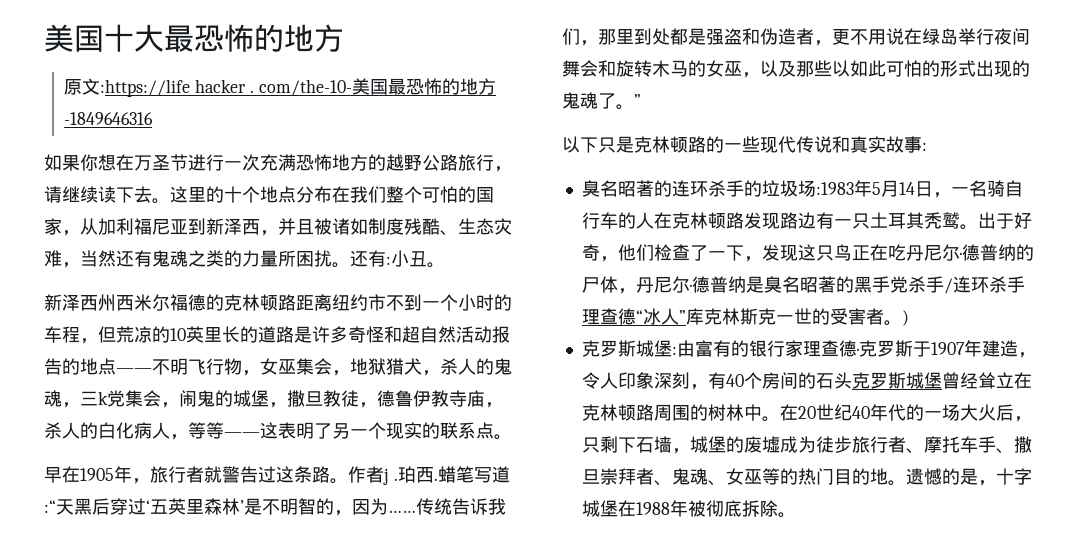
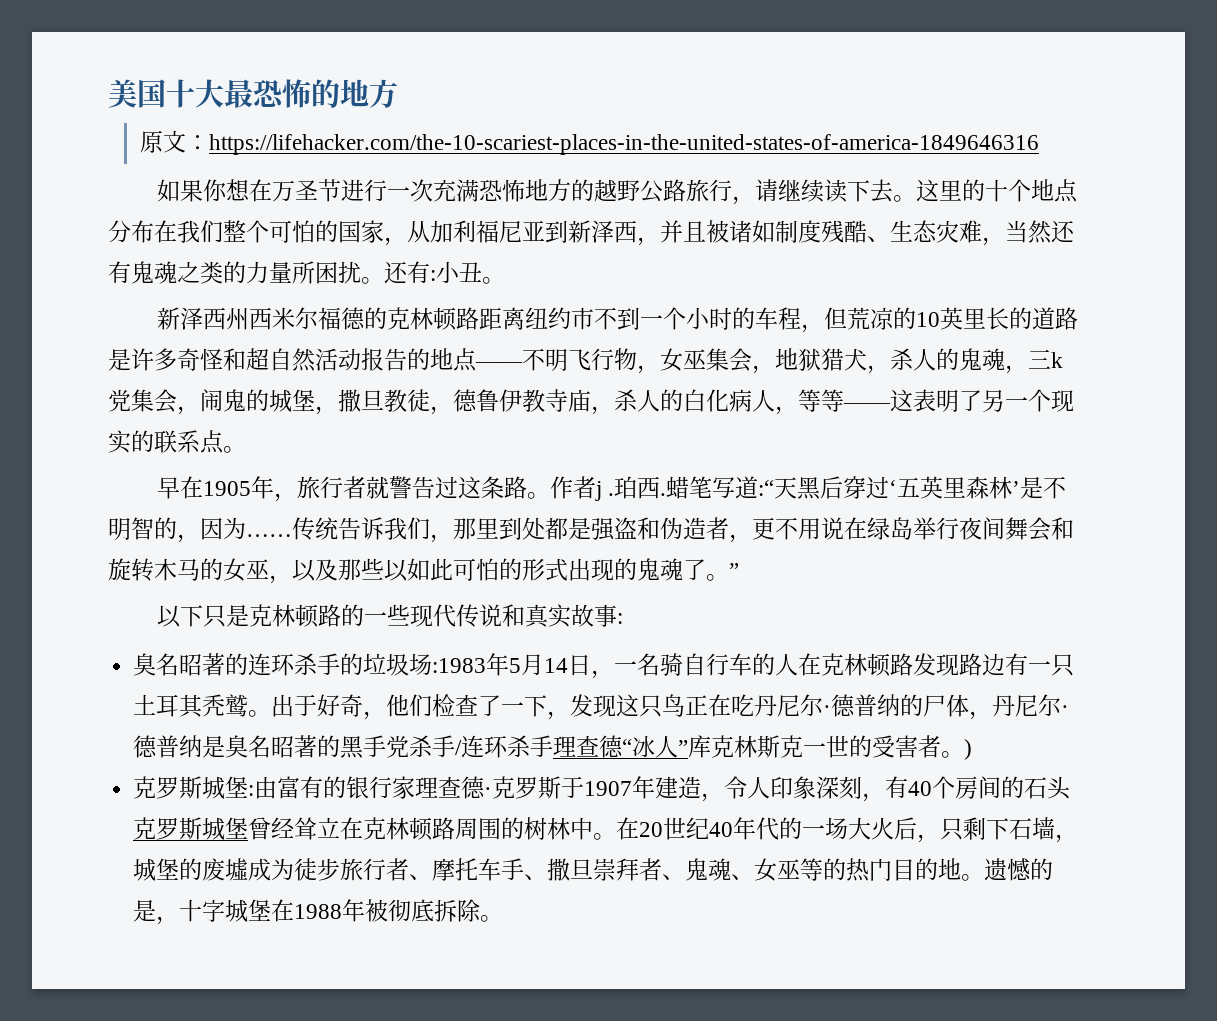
- 原文:https://life hacker . com/the-10-美国最恐怖的地方-1849646316
+ 原文：https://lifehacker.com/the-10-scariest-places-in-the-united-states-of-america-1849646316

